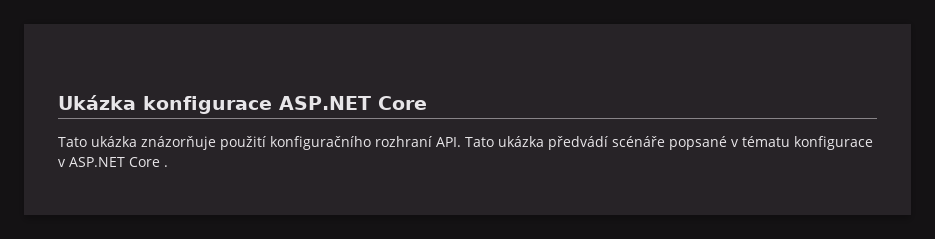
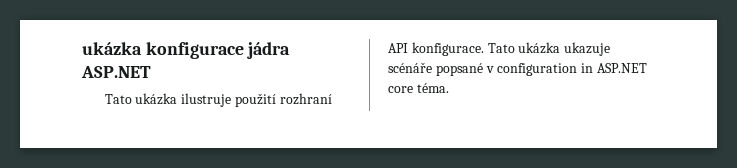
- Ukázka konfigurace ASP.NET Core
- Tato ukázka znázorňuje použití konfiguračního rozhraní API. Tato ukázka předvádí scénáře popsané v tématu konfigurace v ASP.NET Core .
+ ukázka konfigurace jádra ASP.NET
+ Tato ukázka ilustruje použití rozhraní API konfigurace. Tato ukázka ukazuje scénáře popsané v configuration in ASP.NET core téma.

